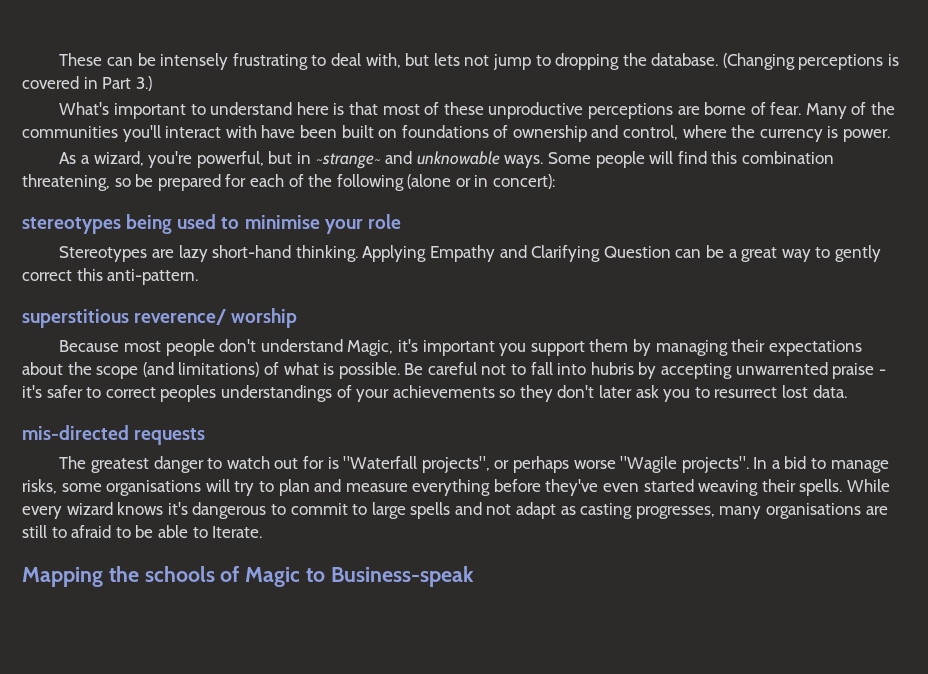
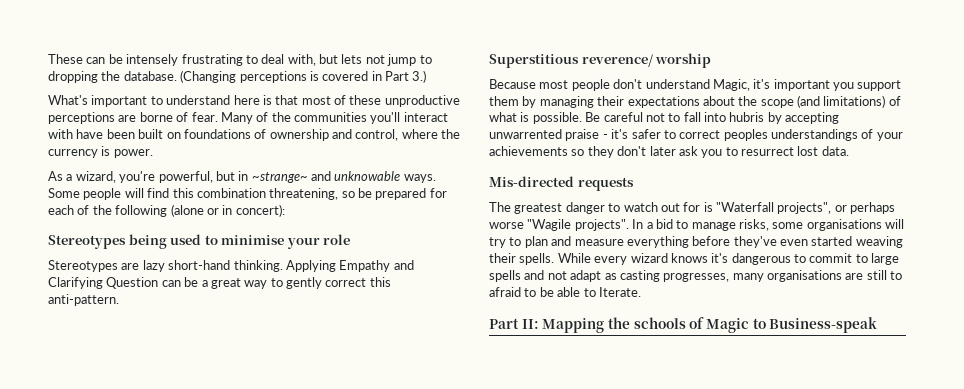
- stereotypes being used to minimise your role
+ Stereotypes being used to minimise your role
- superstitious reverence/ worship
+ Superstitious reverence/ worship
- mis-directed requests
+ Mis-directed requests
- Mapping the schools of Magic to Business-speak
+ Part II: Mapping the schools of Magic to Business-speak

